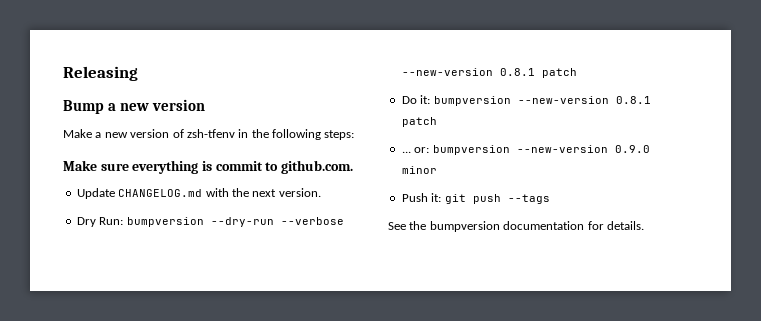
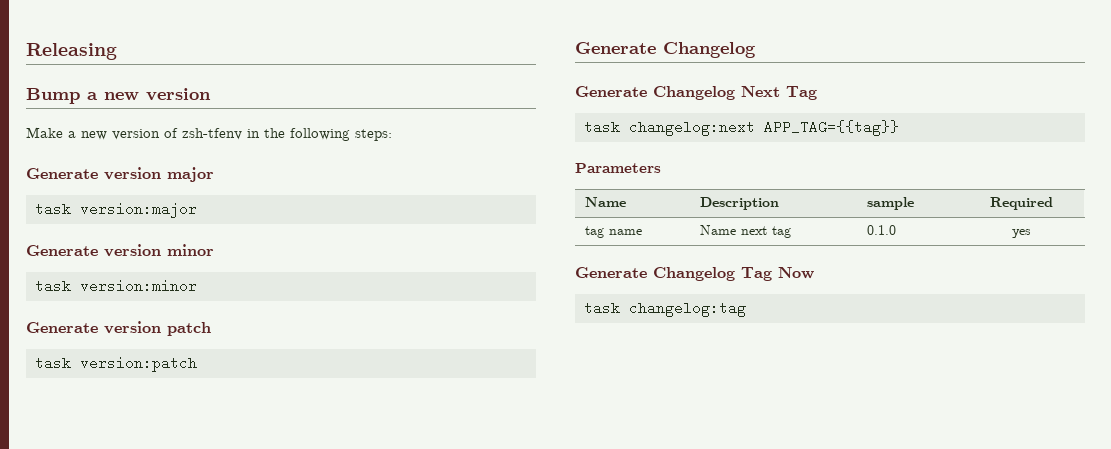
- Make sure everything is commit to github.com.
- Update CHANGELOG.md with the next version.
- Dry Run: bumpversion --dry-run --verbose --new-version 0.8.1 patch
- Do it: bumpversion --new-version 0.8.1 patch
- ... or: bumpversion --new-version 0.9.0 minor
- Push it: git push --tags
- See the bumpversion documentation for details.
+ Generate version major
+ task version:major
+ Generate version minor
+ task version:minor
+ Generate version patch
+ task version:patch
+ Generate Changelog
+ Generate Changelog Next Tag
+ task changelog:next APP_TAG={{tag}}
+ Parameters
+ Name | Description | sample | Required
+ tag name | Name next tag | 0.1.0 | yes
+ Generate Changelog Tag Now
+ task changelog:tag

